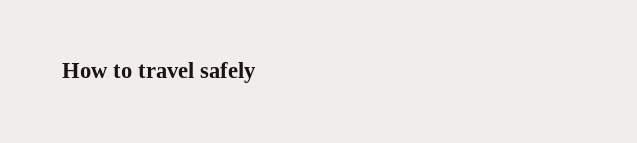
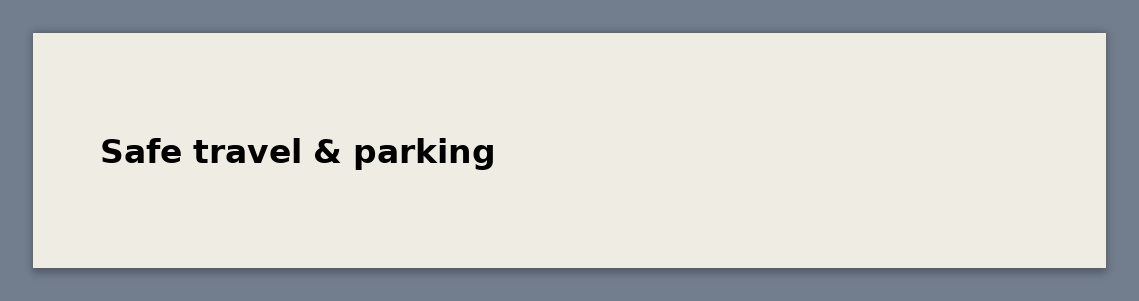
- How to travel safely
+ Safe travel & parking

